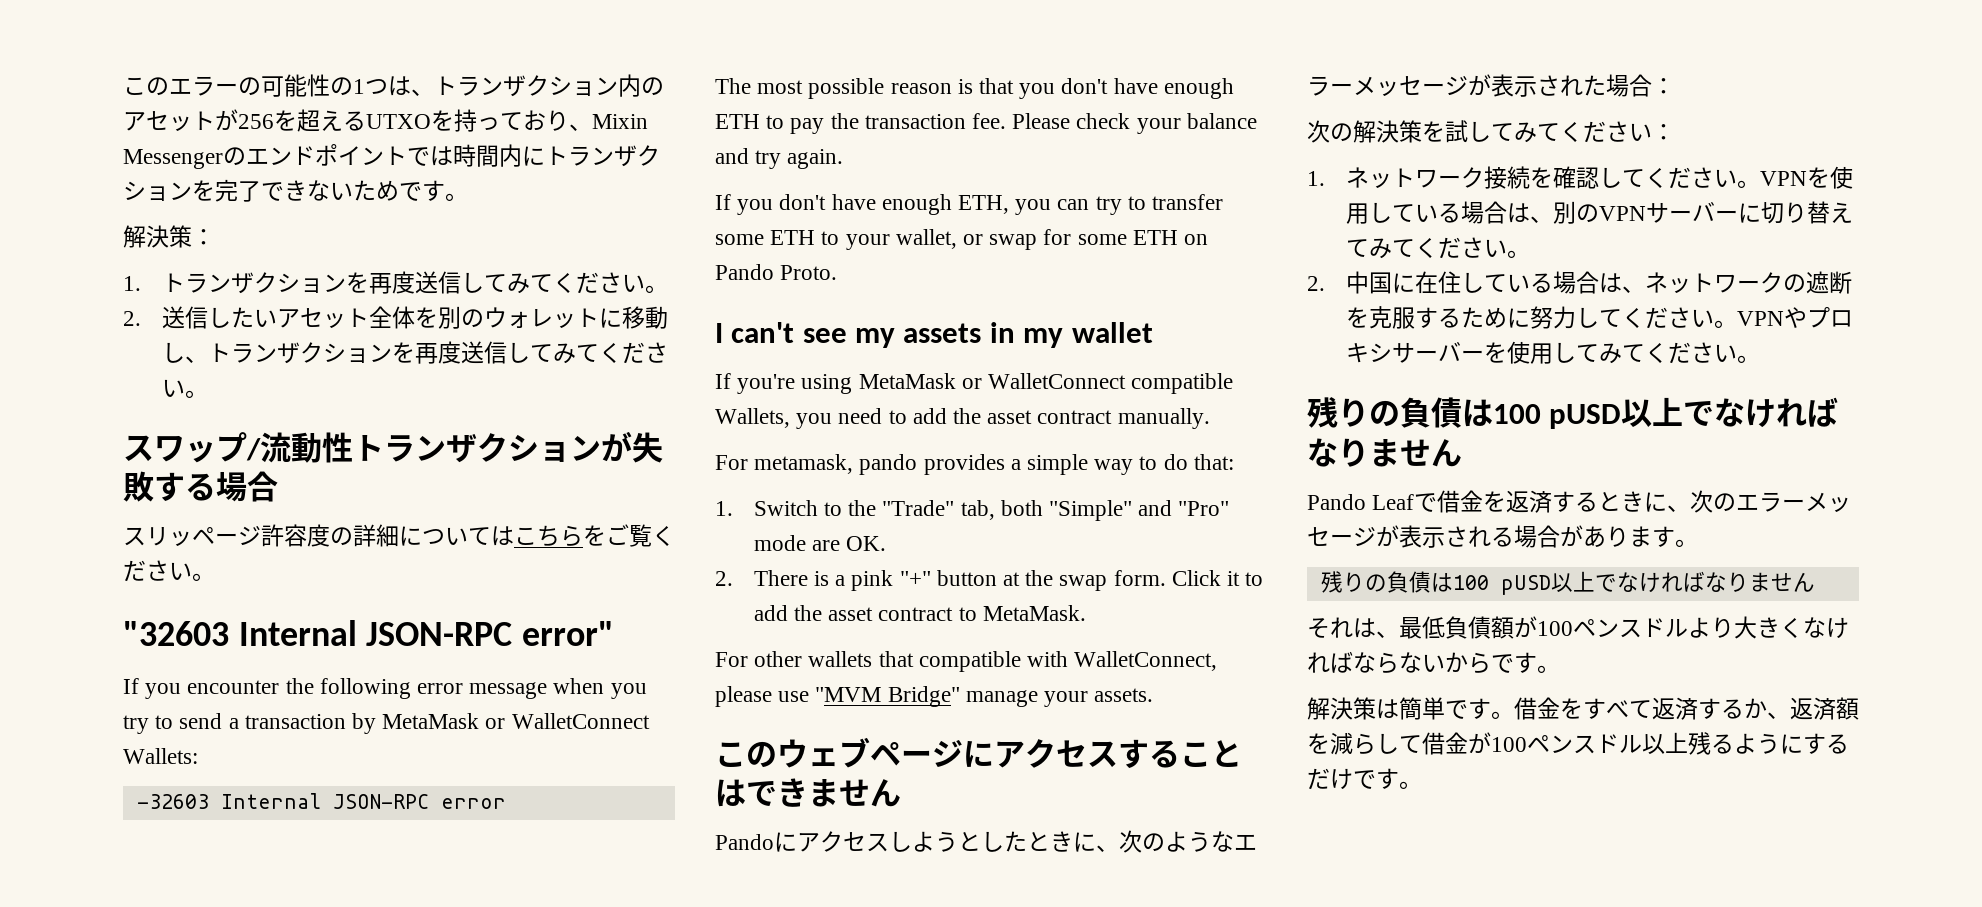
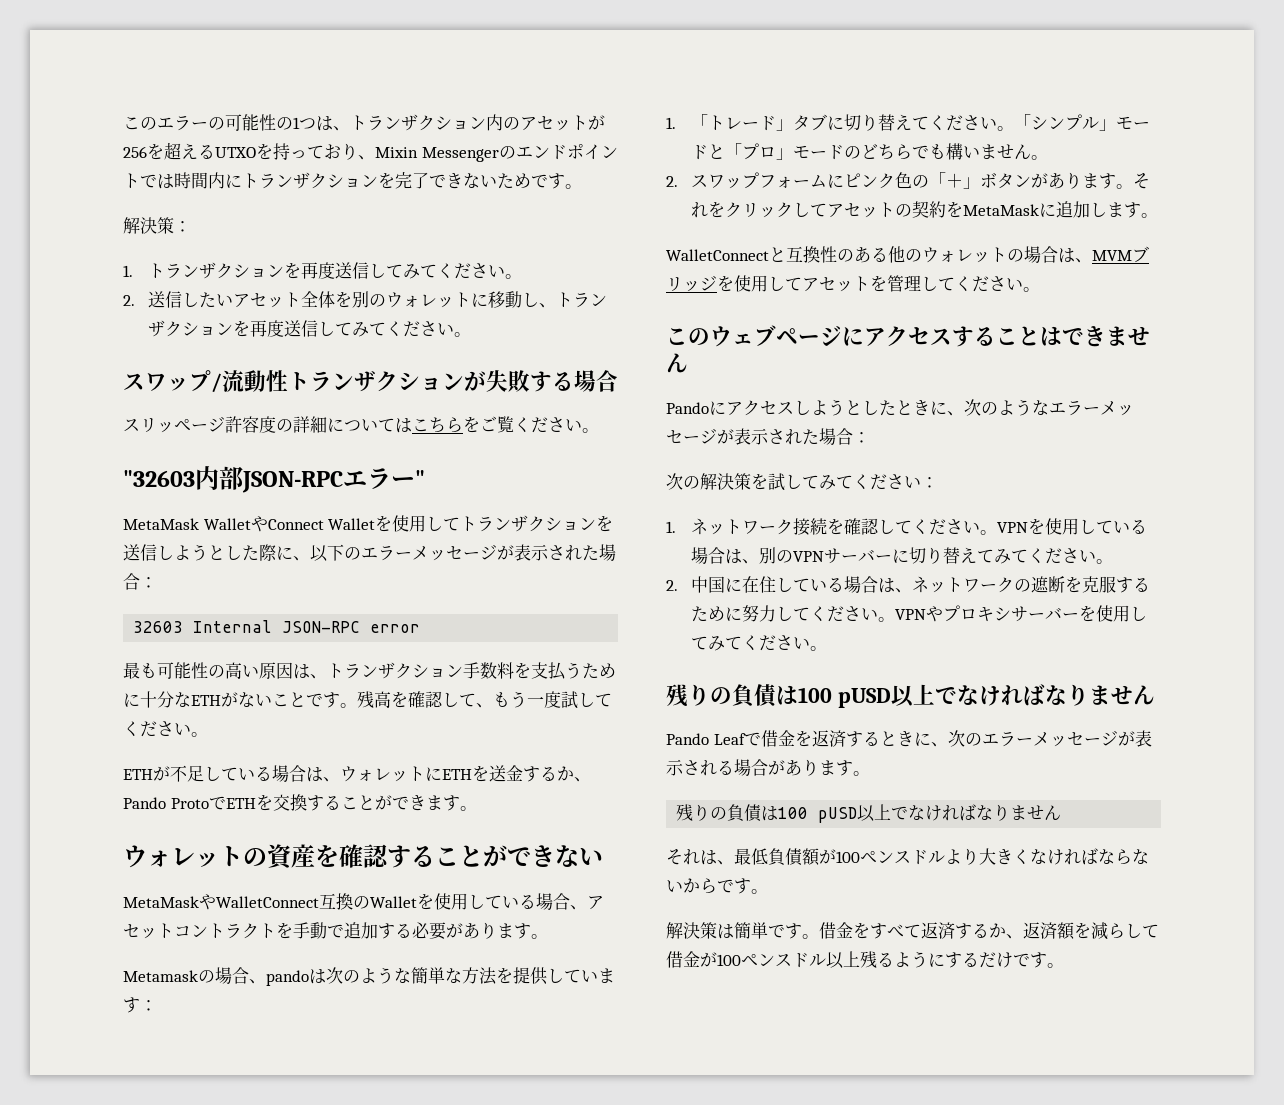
- "32603 Internal JSON-RPC error"
- If you encounter the following error message when you try to send a transaction by MetaMask or WalletConnect Wallets:
- -32603 Internal JSON-RPC error
- The most possible reason is that you don't have enough ETH to pay the transaction fee. Please check your balance and try again.
- If you don't have enough ETH, you can try to transfer some ETH to your wallet, or swap for some ETH on Pando Proto.
- I can't see my assets in my wallet
- If you're using MetaMask or WalletConnect compatible Wallets, you need to add the asset contract manually.
- For metamask, pando provides a simple way to do that:
- 1. Switch to the "Trade" tab, both "Simple" and "Pro" mode are OK.
- 2. There is a pink "+" button at the swap form. Click it to add the asset contract to MetaMask.
- For other wallets that compatible with WalletConnect, please use "MVM Bridge" manage your assets.
+ "32603内部JSON-RPCエラー"
+ MetaMask WalletやConnect Walletを使用してトランザクションを送信しようとした際に、以下のエラーメッセージが表示された場合：
+ 32603 Internal JSON-RPC error
+ 最も可能性の高い原因は、トランザクション手数料を支払うために十分なETHがないことです。残高を確認して、もう一度試してください。
+ ETHが不足している場合は、ウォレットにETHを送金するか、Pando ProtoでETHを交換することができます。
+ ウォレットの資産を確認することができない
+ MetaMaskやWalletConnect互換のWalletを使用している場合、アセットコントラクトを手動で追加する必要があります。
+ Metamaskの場合、pandoは次のような簡単な方法を提供しています：
+ 1.「トレード」タブに切り替えてください。「シンプル」モードと「プロ」モードのどちらでも構いません。
+ 2.スワップフォームにピンク色の「＋」ボタンがあります。それをクリックしてアセットの契約をMetaMaskに追加します。
+ WalletConnectと互換性のある他のウォレットの場合は、MVMブリッジを使用してアセットを管理してください。

